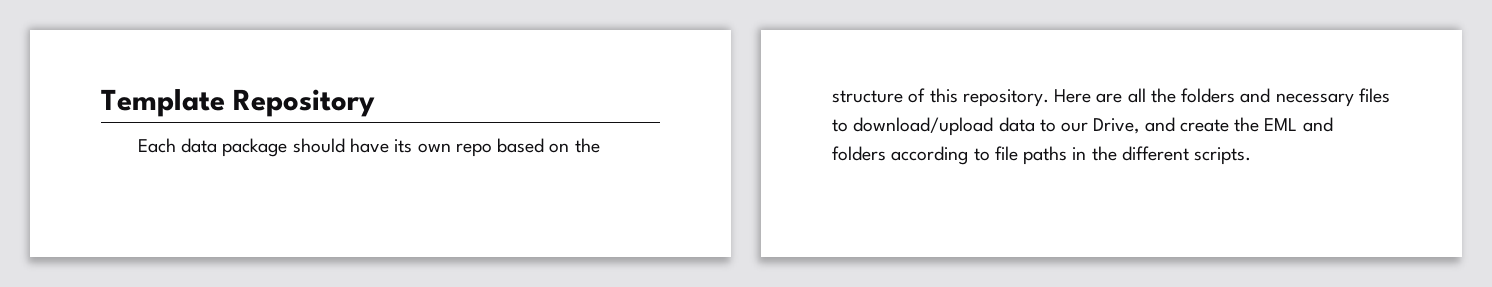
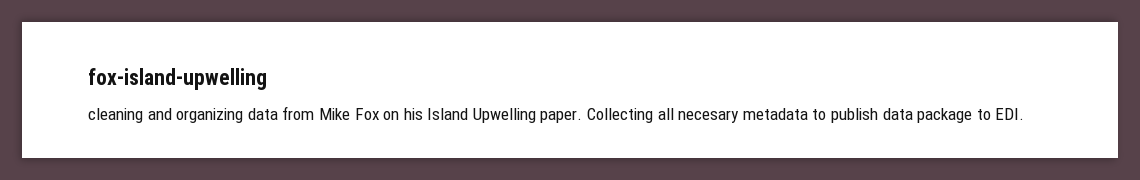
- Template Repository
- Each data package should have its own repo based on the structure of this repository. Here are all the folders and necessary files to download/upload data to our Drive, and create the EML and folders according to file paths in the different scripts.
+ fox-island-upwelling
+ cleaning and organizing data from Mike Fox on his Island Upwelling paper. Collecting all necesary metadata to publish data package to EDI.

